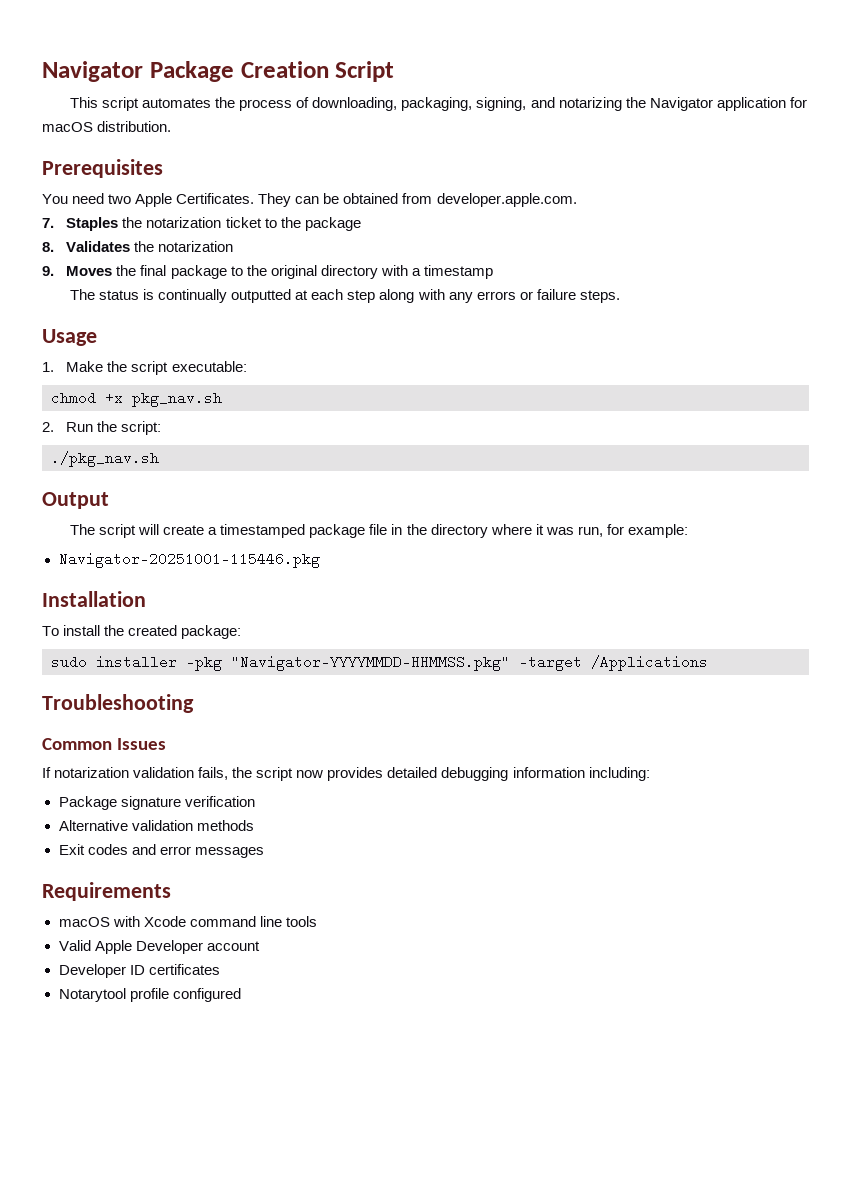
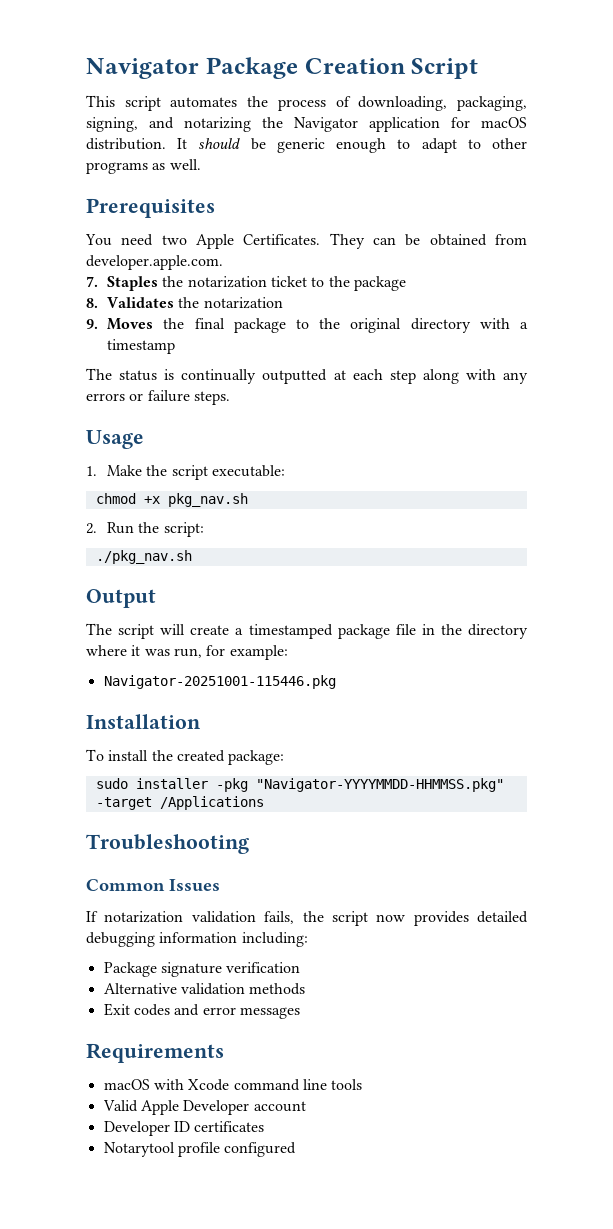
+ It should be generic enough to adapt to other programs as well.

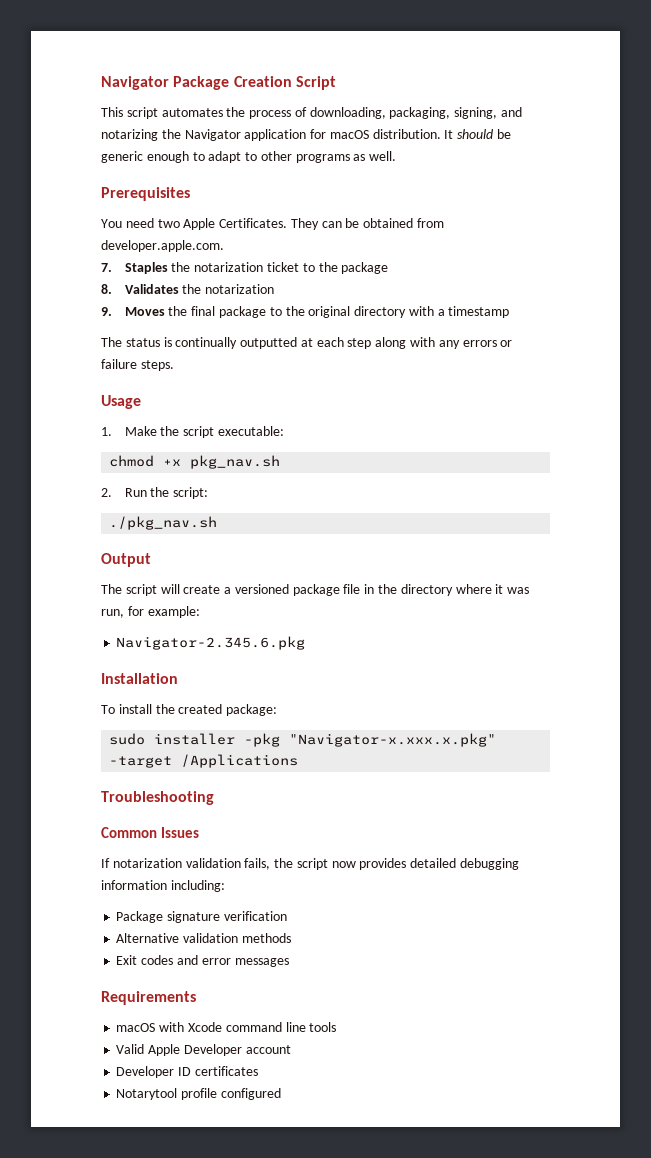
- The script will create a timestamped package file in the directory where it was run, for example:
+ The script will create a versioned package file in the directory where it was run, for example:
- Navigator-20251001-115446.pkg
+ Navigator-2.345.6.pkg
- sudo installer -pkg "Navigator-YYYYMMDD-HHMMSS.pkg" -target /Applications
+ sudo installer -pkg "Navigator-x.xxx.x.pkg" -target /Applications

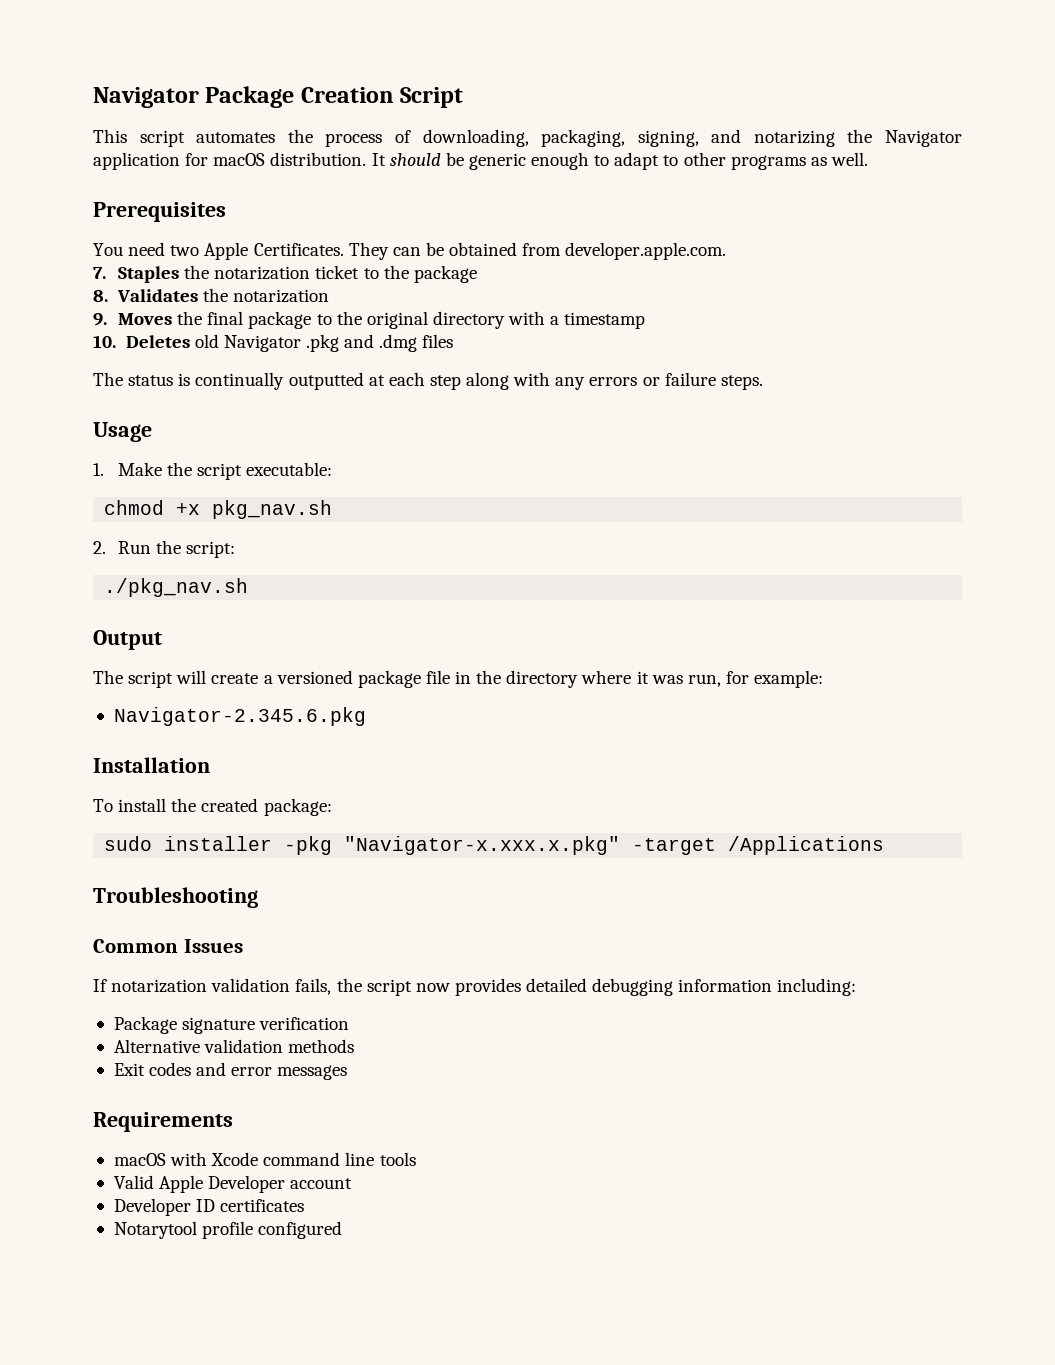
+ 10. Deletes old Navigator .pkg and .dmg files

